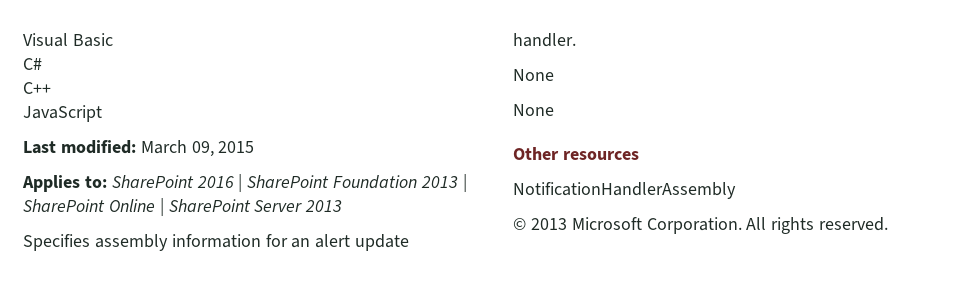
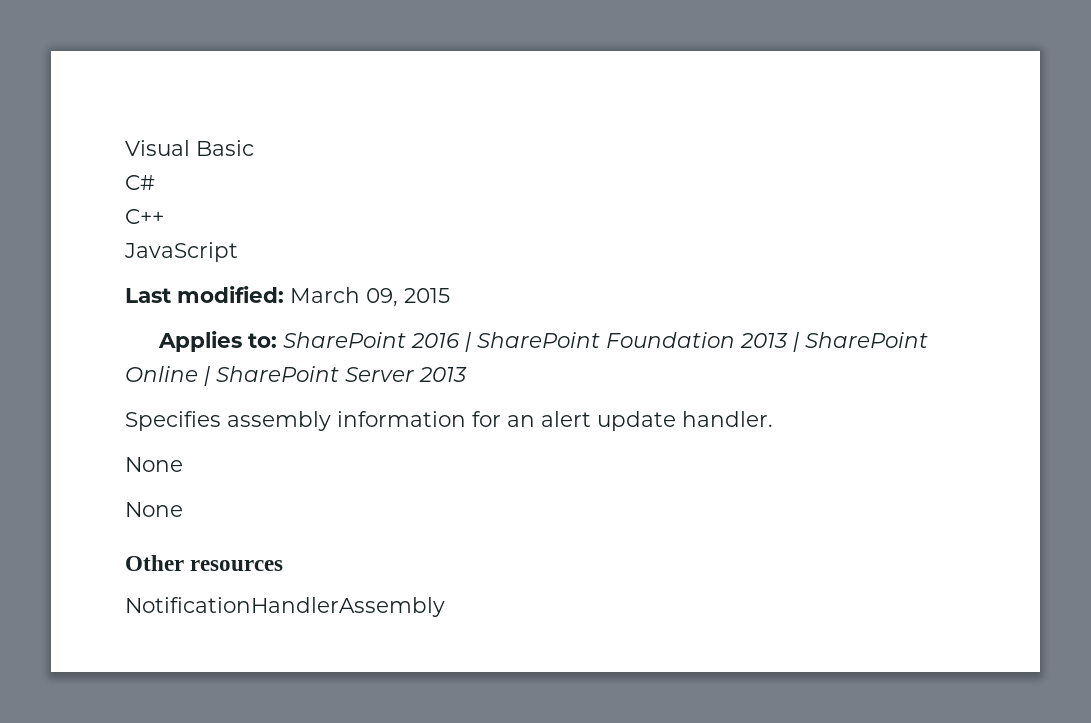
- © 2013 Microsoft Corporation. All rights reserved.

